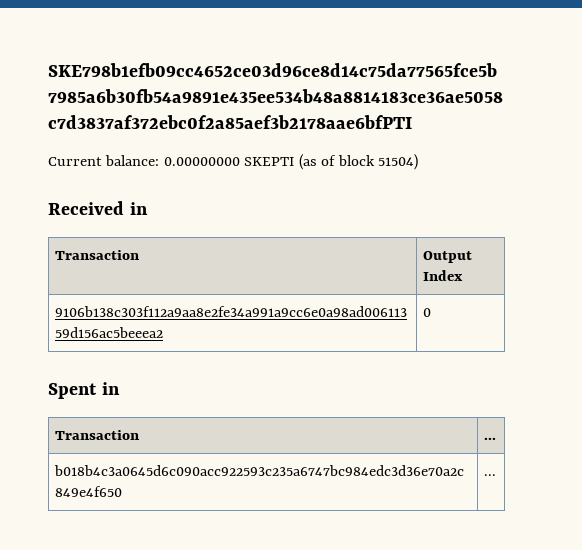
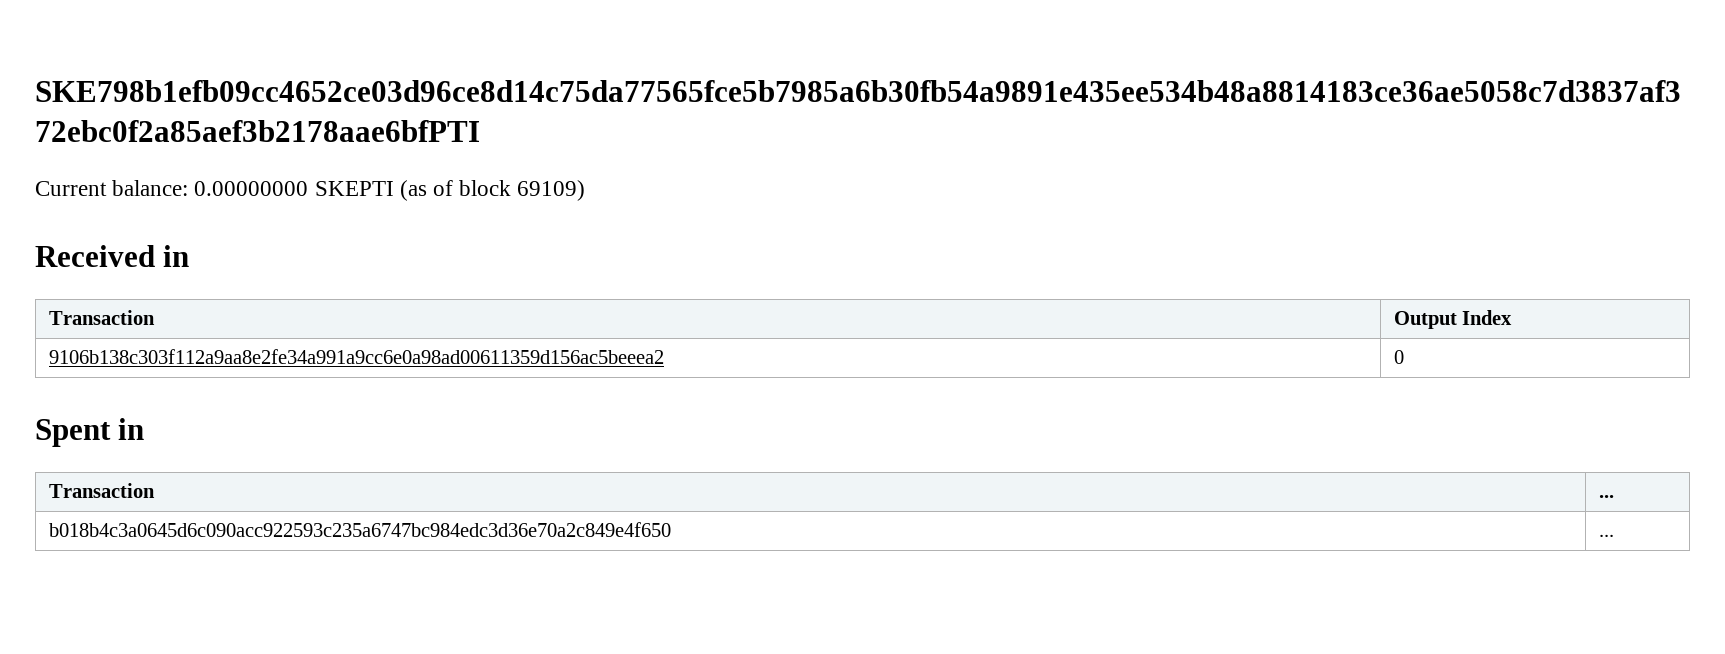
- Current balance: 0.00000000 SKEPTI (as of block 51504)
+ Current balance: 0.00000000 SKEPTI (as of block 69109)

